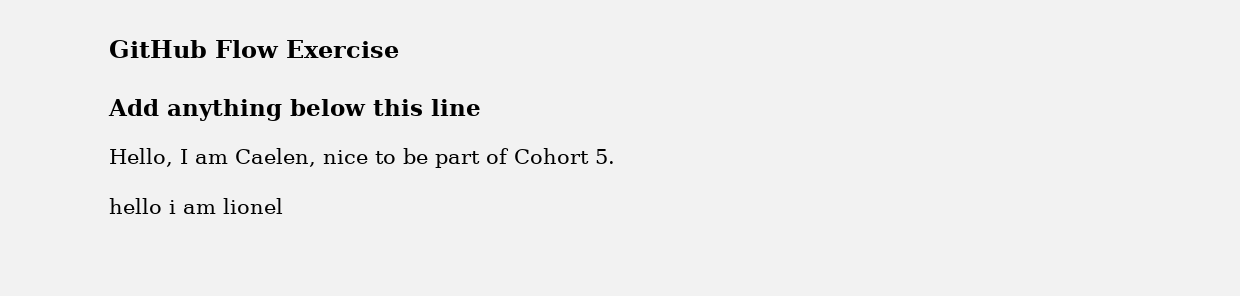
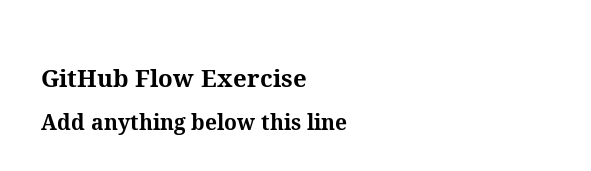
- Hello, I am Caelen, nice to be part of Cohort 5.
- hello i am lionel

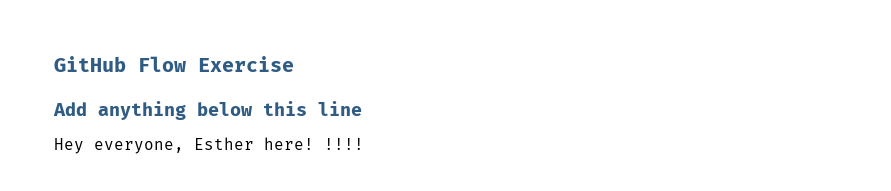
+ Hey everyone, Esther here! !!!!

